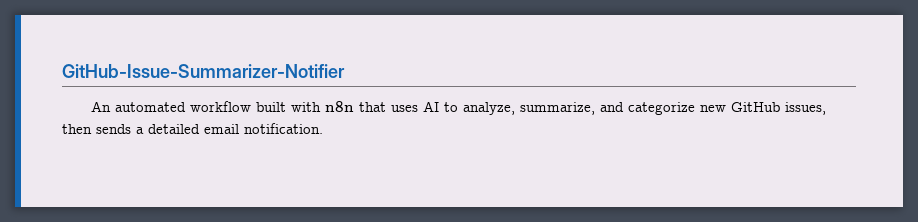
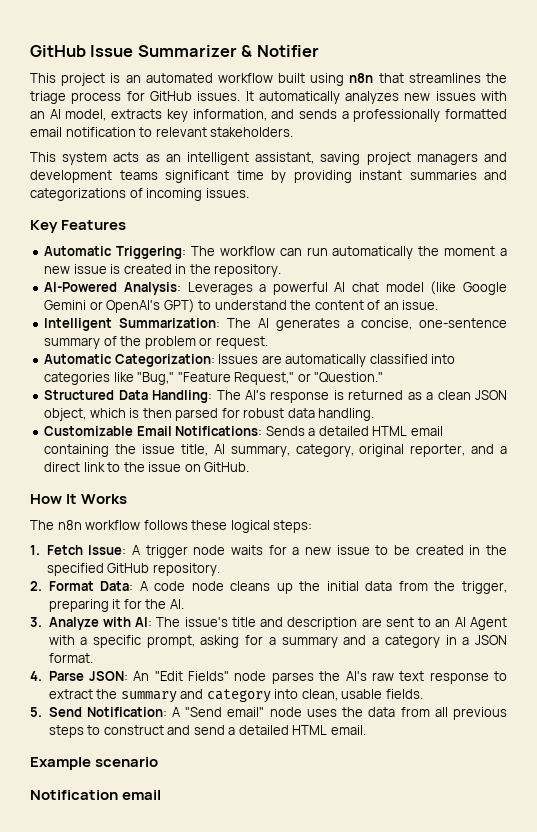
- GitHub-Issue-Summarizer-Notifier
- An automated workflow built with n8n that uses AI to analyze, summarize, and categorize new GitHub issues, then sends a detailed email notification.
+ GitHub Issue Summarizer & Notifier
+ This project is an automated workflow built using n8n that streamlines the triage process for GitHub issues. It automatically analyzes new issues with an AI model, extracts key information, and sends a professionally formatted email notification to relevant stakeholders.
+ This system acts as an intelligent assistant, saving project managers and development teams significant time by providing instant summaries and categorizations of incoming issues.
+ Key Features
+ Automatic Triggering: The workflow can run automatically the moment a new issue is created in the repository.
+ AI-Powered Analysis: Leverages a powerful AI chat model (like Google Gemini or OpenAI's GPT) to understand the content of an issue.
+ Intelligent Summarization: The AI generates a concise, one-sentence summary of the problem or request.
+ Automatic Categorization: Issues are automatically classified into categories like "Bug," "Feature Request," or "Question."
+ Structured Data Handling: The AI's response is returned as a clean JSON object, which is then parsed for robust data handling.
+ Customizable Email Notifications: Sends a detailed HTML email containing the issue title, AI summary, category, original reporter, and a direct link to the issue on GitHub.
+ How It Works
+ The n8n workflow follows these logical steps:
+ 1. Fetch Issue: A trigger node waits for a new issue to be created in the specified GitHub repository.
+ 2. Format Data: A code node cleans up the initial data from the trigger, preparing it for the AI.
+ 3. Analyze with AI: The issue's title and description are sent to an AI Agent with a specific prompt, asking for a summary and a category in a JSON format.
+ 4. Parse JSON: An "Edit Fields" node parses the AI's raw text response to extract the summary and category into clean, usable fields.
+ 5. Send Notification: A "Send email" node uses the data from all previous steps to construct and send a detailed HTML email.
+ Example scenario
+ Notification email

